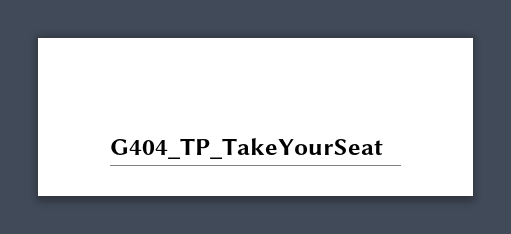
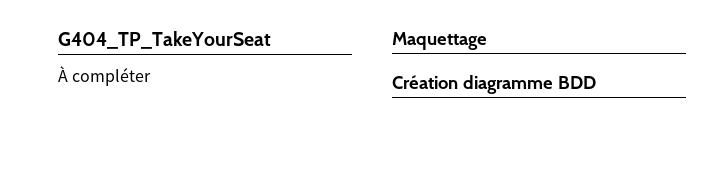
+ À compléter
+ Maquettage
+ Création diagramme BDD

